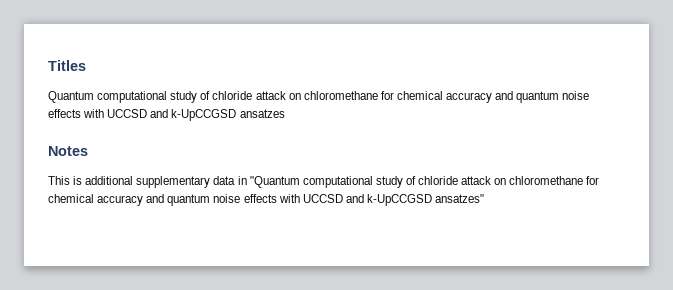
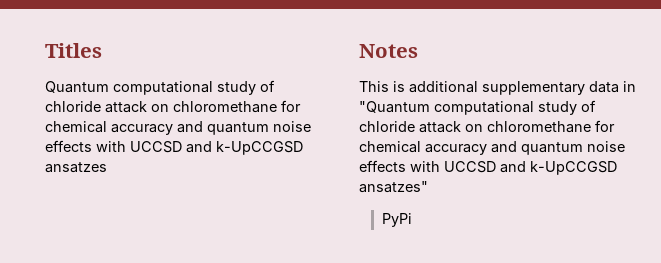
+ PyPi

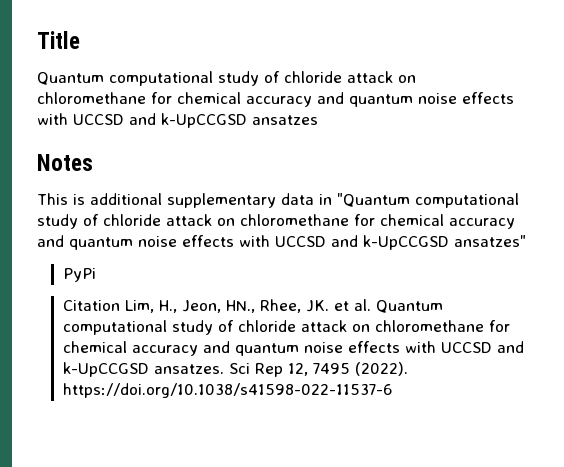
- Titles
+ Title
+ Citation Lim, H., Jeon, HN., Rhee, JK. et al. Quantum computational study of chloride attack on chloromethane for chemical accuracy and quantum noise effects with UCCSD and k-UpCCGSD ansatzes. Sci Rep 12, 7495 (2022). https://doi.org/10.1038/s41598-022-11537-6

